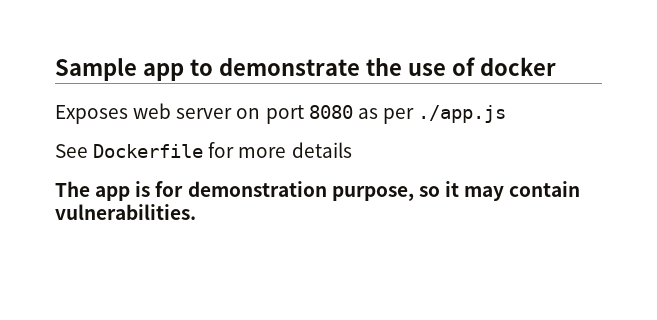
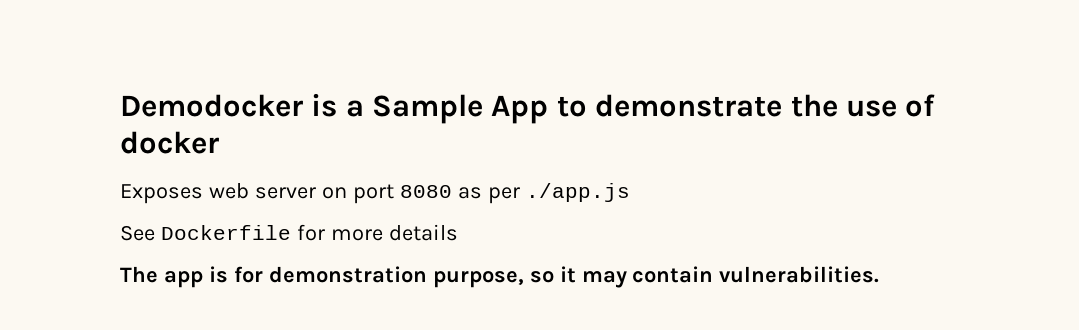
- Sample app to demonstrate the use of docker
+ Demodocker is a Sample App to demonstrate the use of docker

